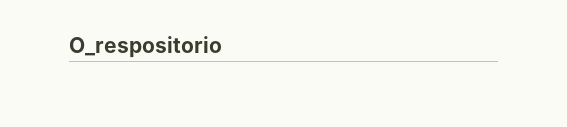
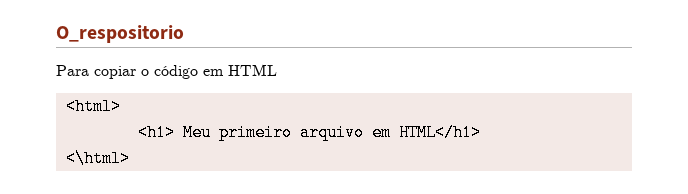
+ Para copiar o código em HTML
+ <html>
+ <h1> Meu primeiro arquivo em HTML</h1>
+ <\html>

